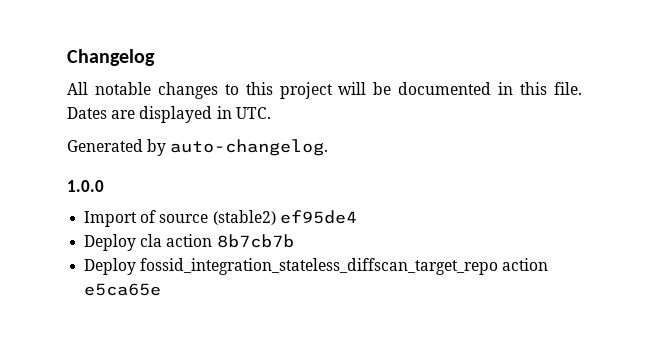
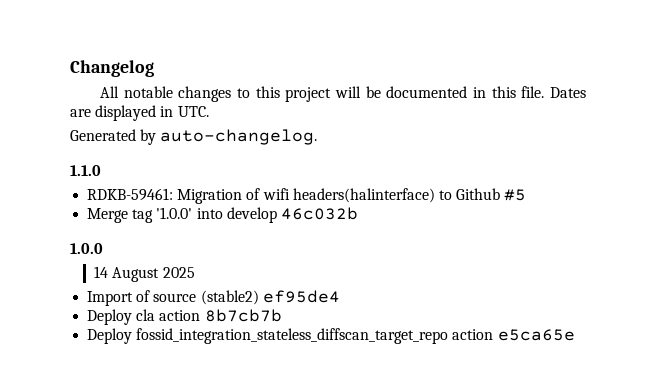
+ 1.1.0
+ RDKB-59461: Migration of wifi headers(halinterface) to Github #5
+ Merge tag '1.0.0' into develop 46c032b
  1.0.0
+ 14 August 2025

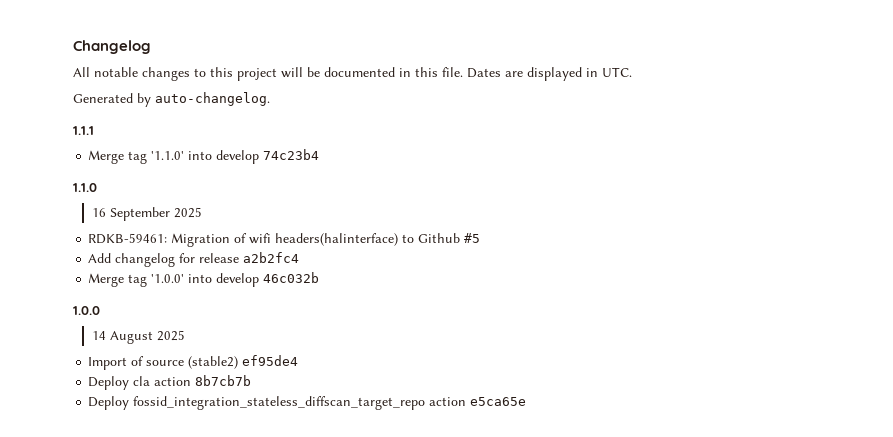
+ 1.1.1
+ Merge tag '1.1.0' into develop 74c23b4
  1.1.0
+ 16 September 2025
+ Add changelog for release a2b2fc4

